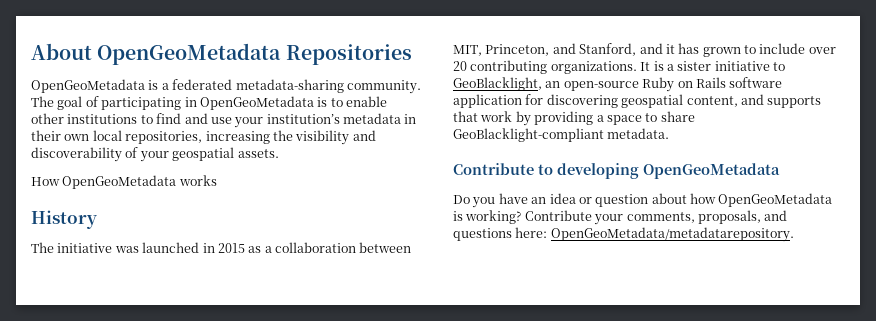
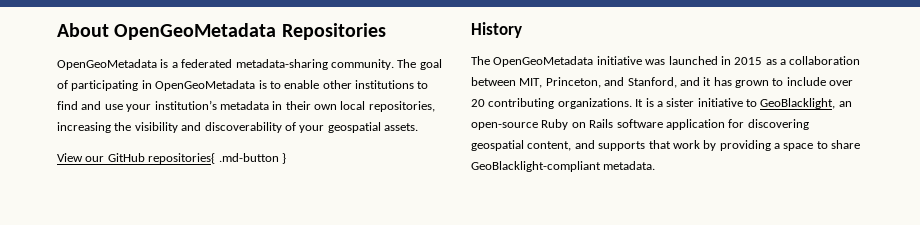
- How OpenGeoMetadata works
+ View our GitHub repositories{ .md-button }
- The initiative was launched in 2015 as a collaboration between MIT, Princeton, and Stanford, and it has grown to include over 20 contributing organizations.
+ The OpenGeoMetadata initiative was launched in 2015 as a collaboration between MIT, Princeton, and Stanford, and it has grown to include over 20 contributing organizations.
- Contribute to developing OpenGeoMetadata
- Do you have an idea or question about how OpenGeoMetadata is working? Contribute your comments, proposals, and questions here: OpenGeoMetadata/metadatarepository.

